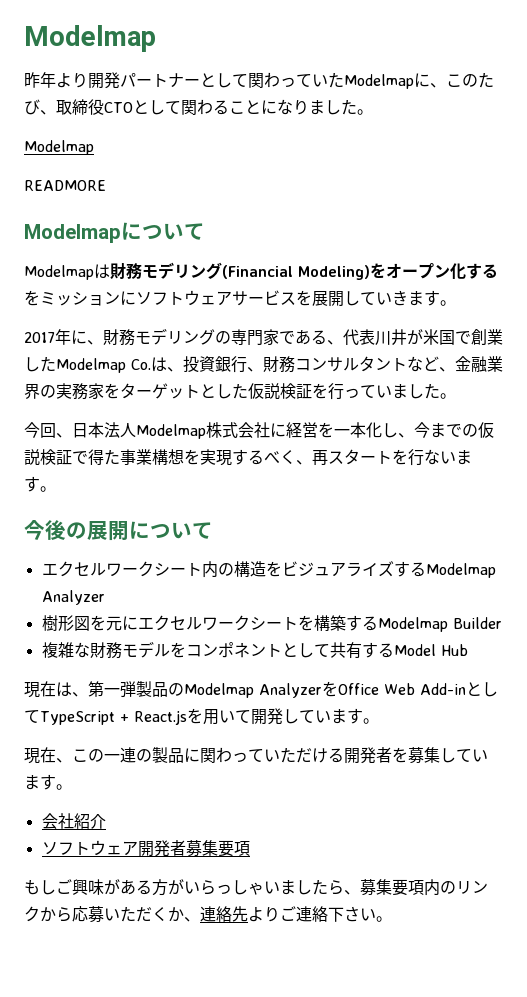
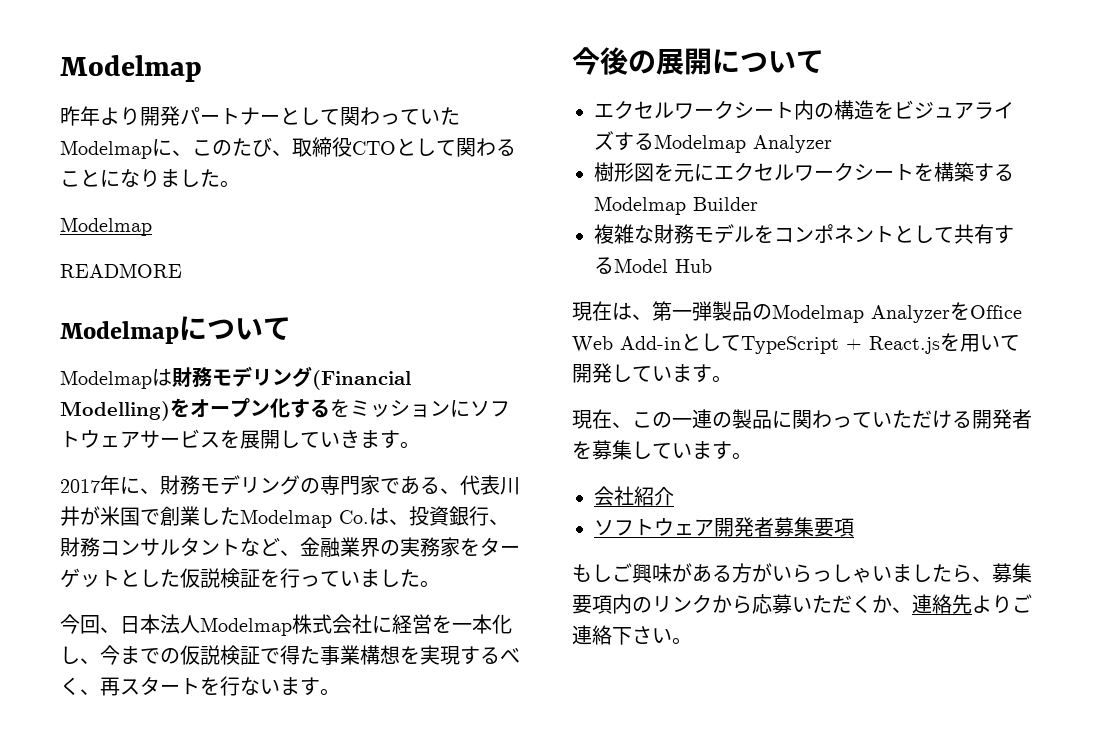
- Modelmapは財務モデリング(Financial Modeling)をオープン化するをミッションにソフトウェアサービスを展開していきます。
+ Modelmapは財務モデリング(Financial Modelling)をオープン化するをミッションにソフトウェアサービスを展開していきます。

